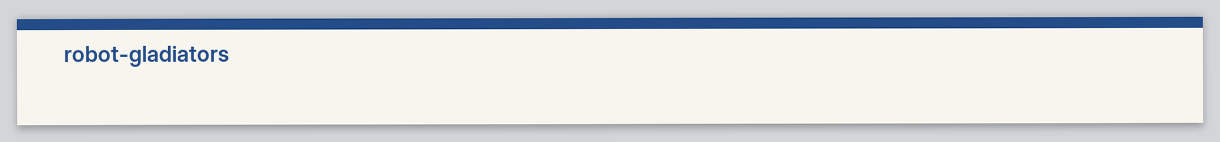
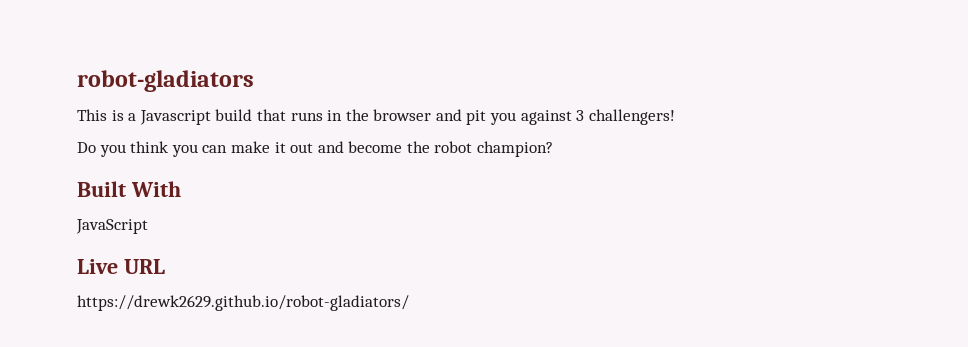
+ This is a Javascript build that runs in the browser and pit you against 3 challengers!
+ Do you think you can make it out and become the robot champion?
+ Built With
+ JavaScript
+ Live URL
+ https://drewk2629.github.io/robot-gladiators/

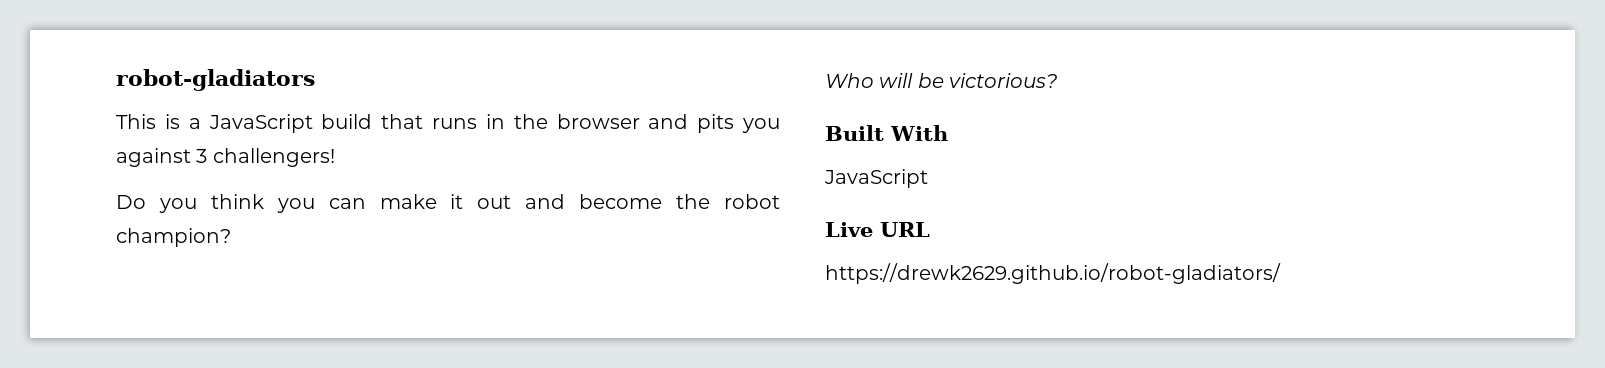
- This is a Javascript build that runs in the browser and pit you against 3 challengers!
+ This is a JavaScript build that runs in the browser and pits you against 3 challengers!
+ Who will be victorious?

